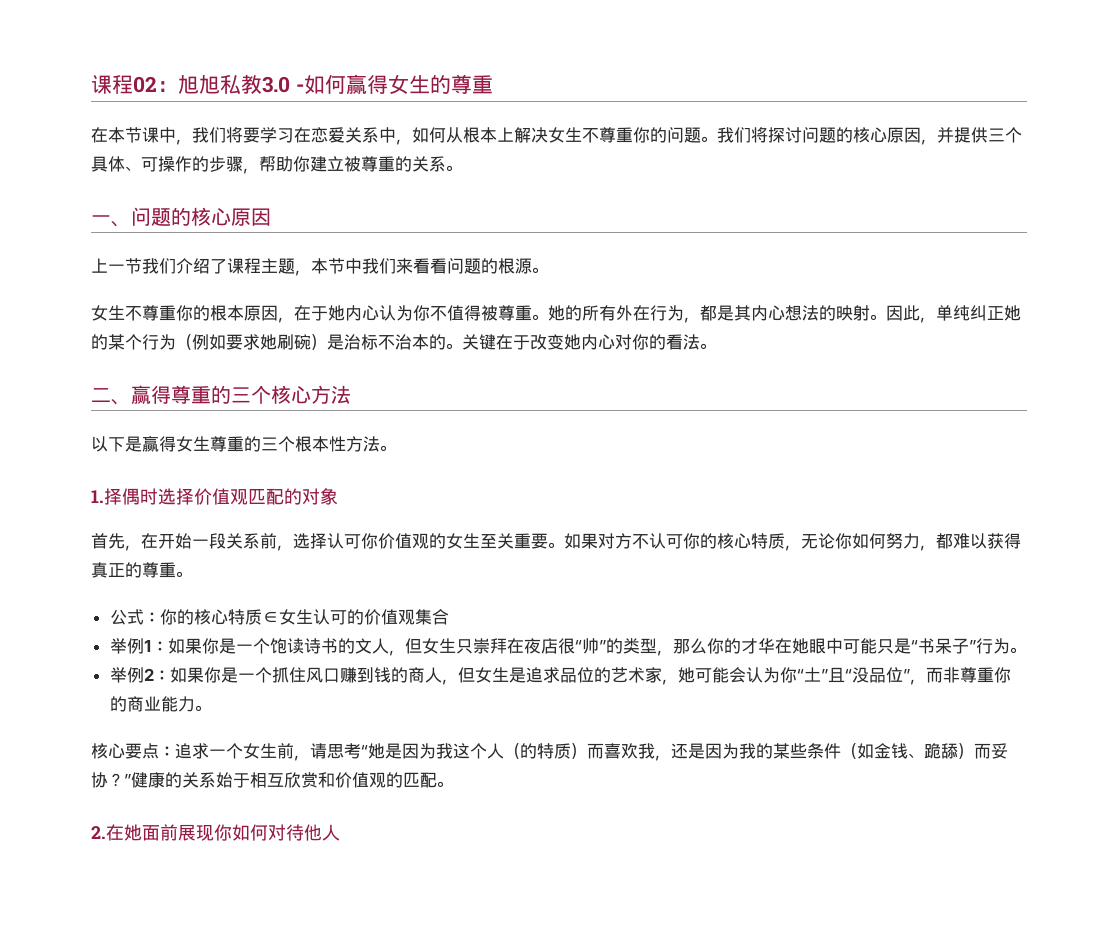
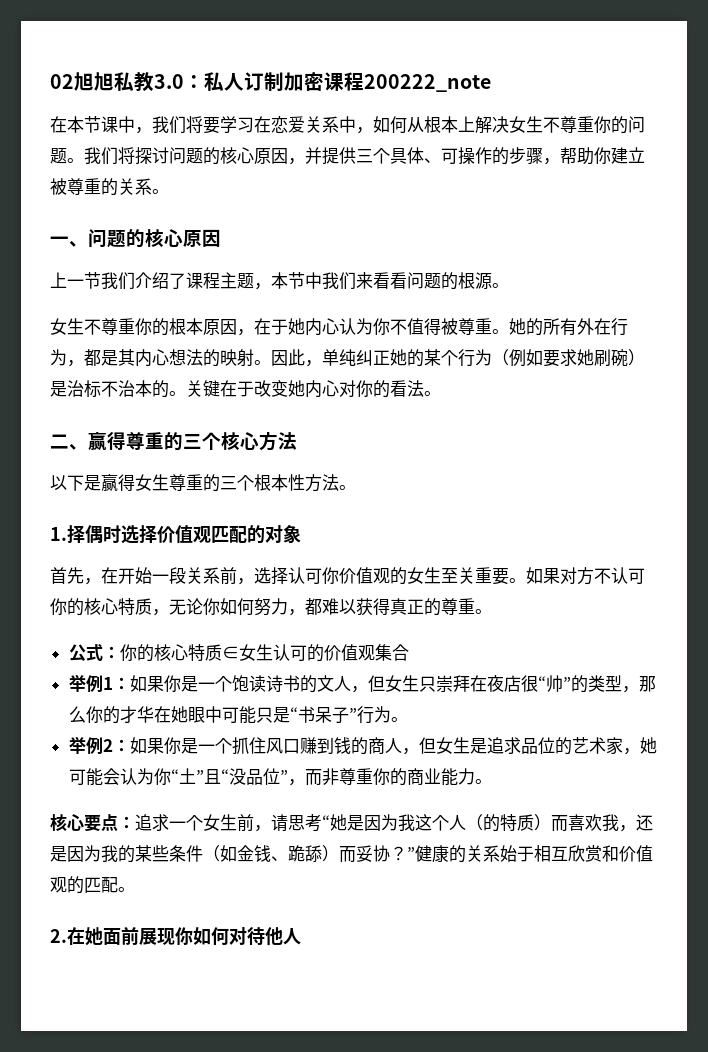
- 课程02：旭旭私教3.0 -如何赢得女生的尊重
+ 02旭旭私教3.0：私人订制加密课程200222_note

